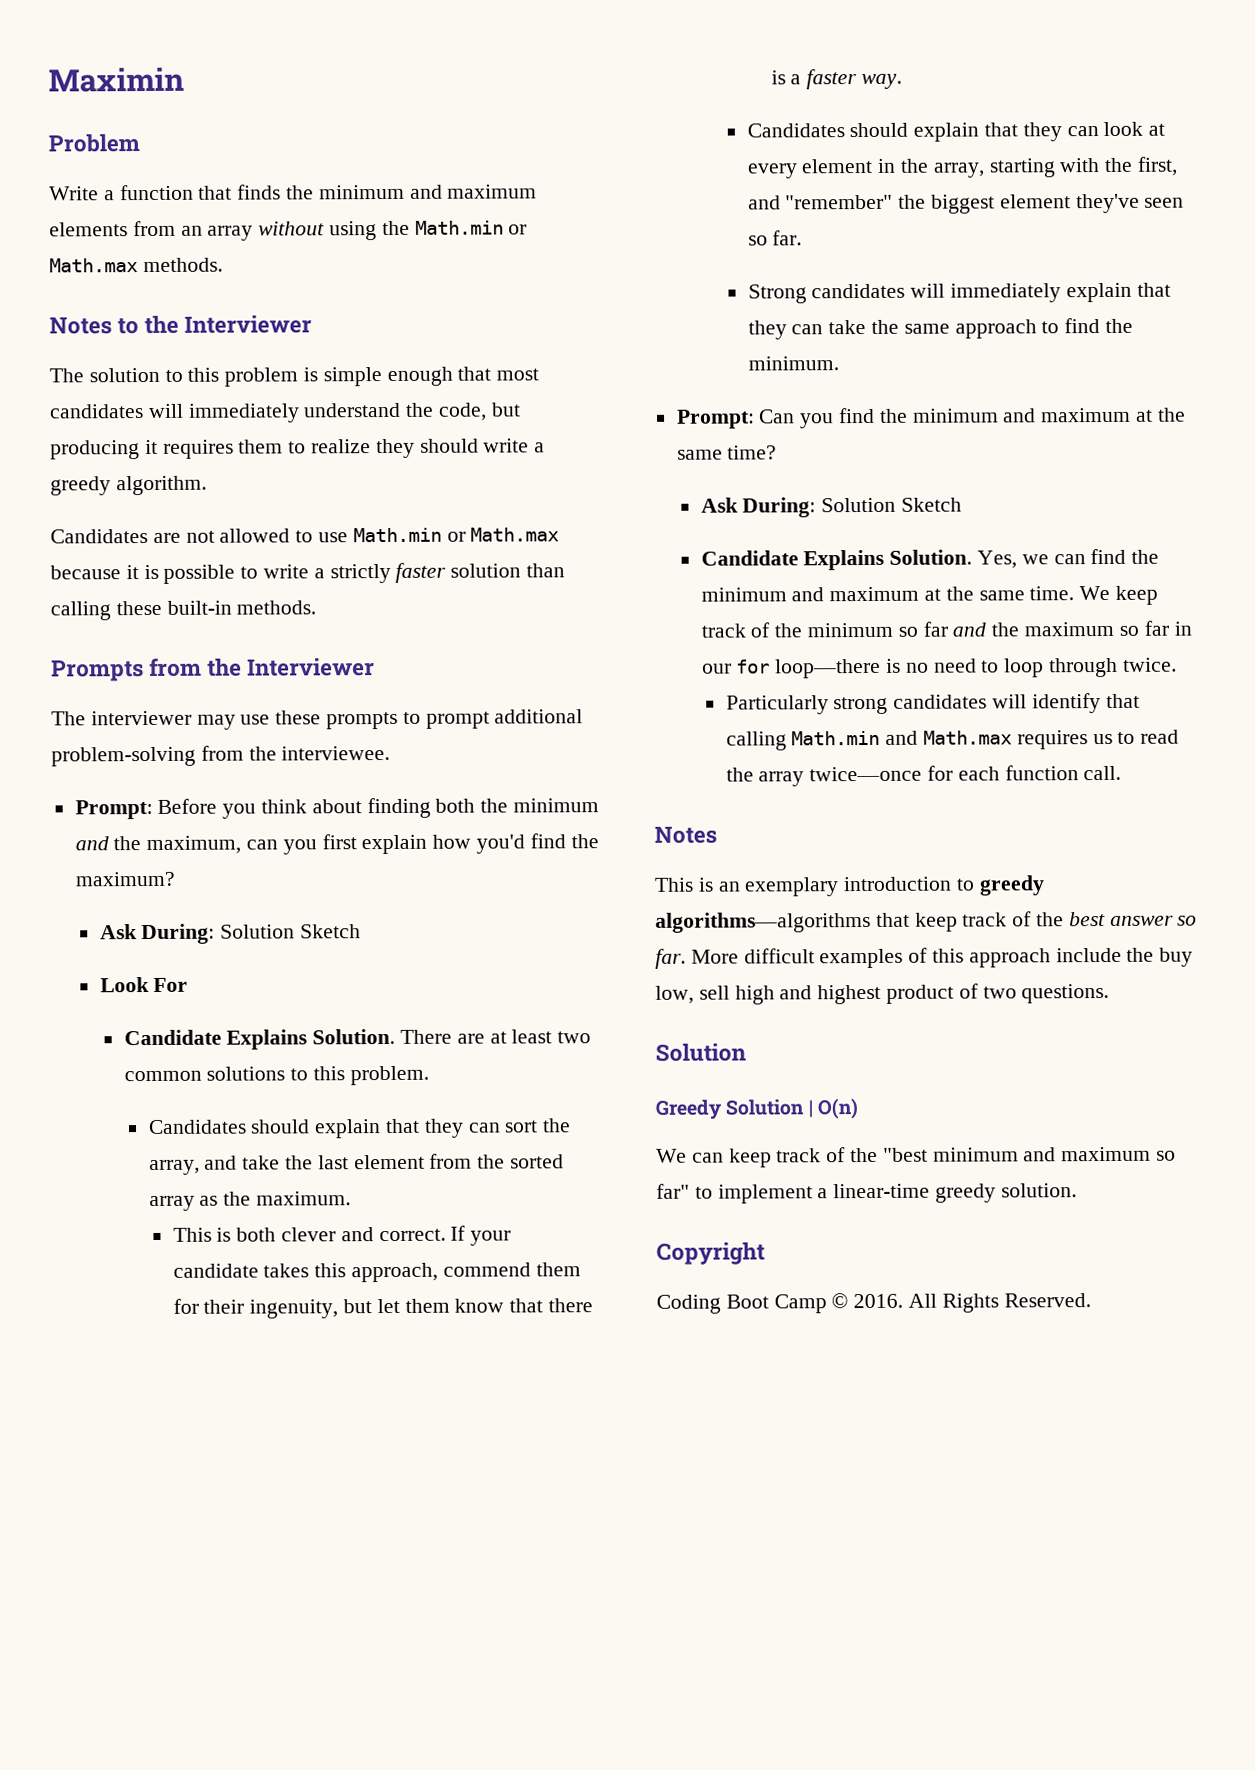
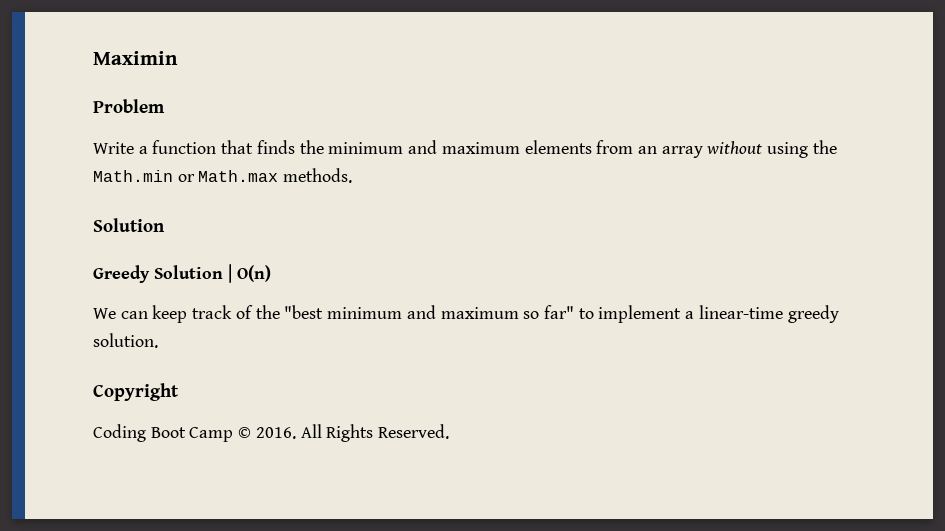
- Notes to the Interviewer
- The solution to this problem is simple enough that most candidates will immediately understand the code, but producing it requires them to realize they should write a greedy algorithm.
- Candidates are not allowed to use Math.min or Math.max because it is possible to write a strictly faster solution than calling these built-in methods.
- Prompts from the Interviewer
- The interviewer may use these prompts to prompt additional problem-solving from the interviewee.
- Prompt: Before you think about finding both the minimum and the maximum, can you first explain how you'd find the maximum?
- Ask During: Solution Sketch
- Look For
- Candidate Explains Solution. There are at least two common solutions to this problem.
- Candidates should explain that they can sort the array, and take the last element from the sorted array as the maximum.
- This is both clever and correct. If your candidate takes this approach, commend them for their ingenuity, but let them know that there is a faster way.
- Candidates should explain that they can look at every element in the array, starting with the first, and "remember" the biggest element they've seen so far.
- Strong candidates will immediately explain that they can take the same approach to find the minimum.
- Prompt: Can you find the minimum and maximum at the same time?
- Ask During: Solution Sketch
- Candidate Explains Solution. Yes, we can find the minimum and maximum at the same time. We keep track of the minimum so far and the maximum so far in our for loop—there is no need to loop through twice.
- Particularly strong candidates will identify that calling Math.min and Math.max requires us to read the array twice—once for each function call.
- Notes
- This is an exemplary introduction to greedy algorithms—algorithms that keep track of the best answer so far. More difficult examples of this approach include the buy low, sell high and highest product of two questions.

